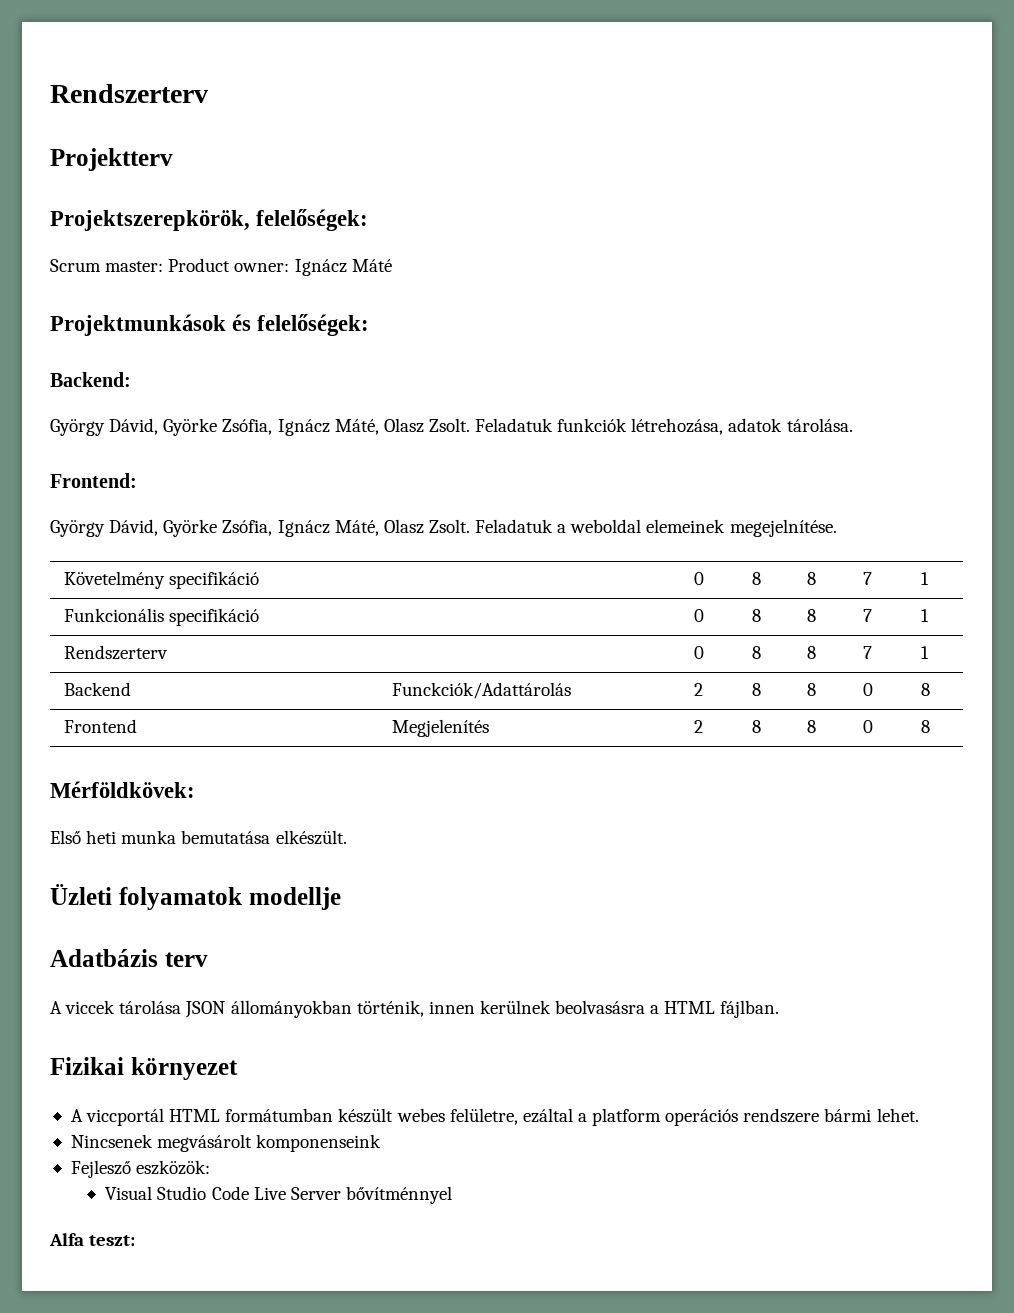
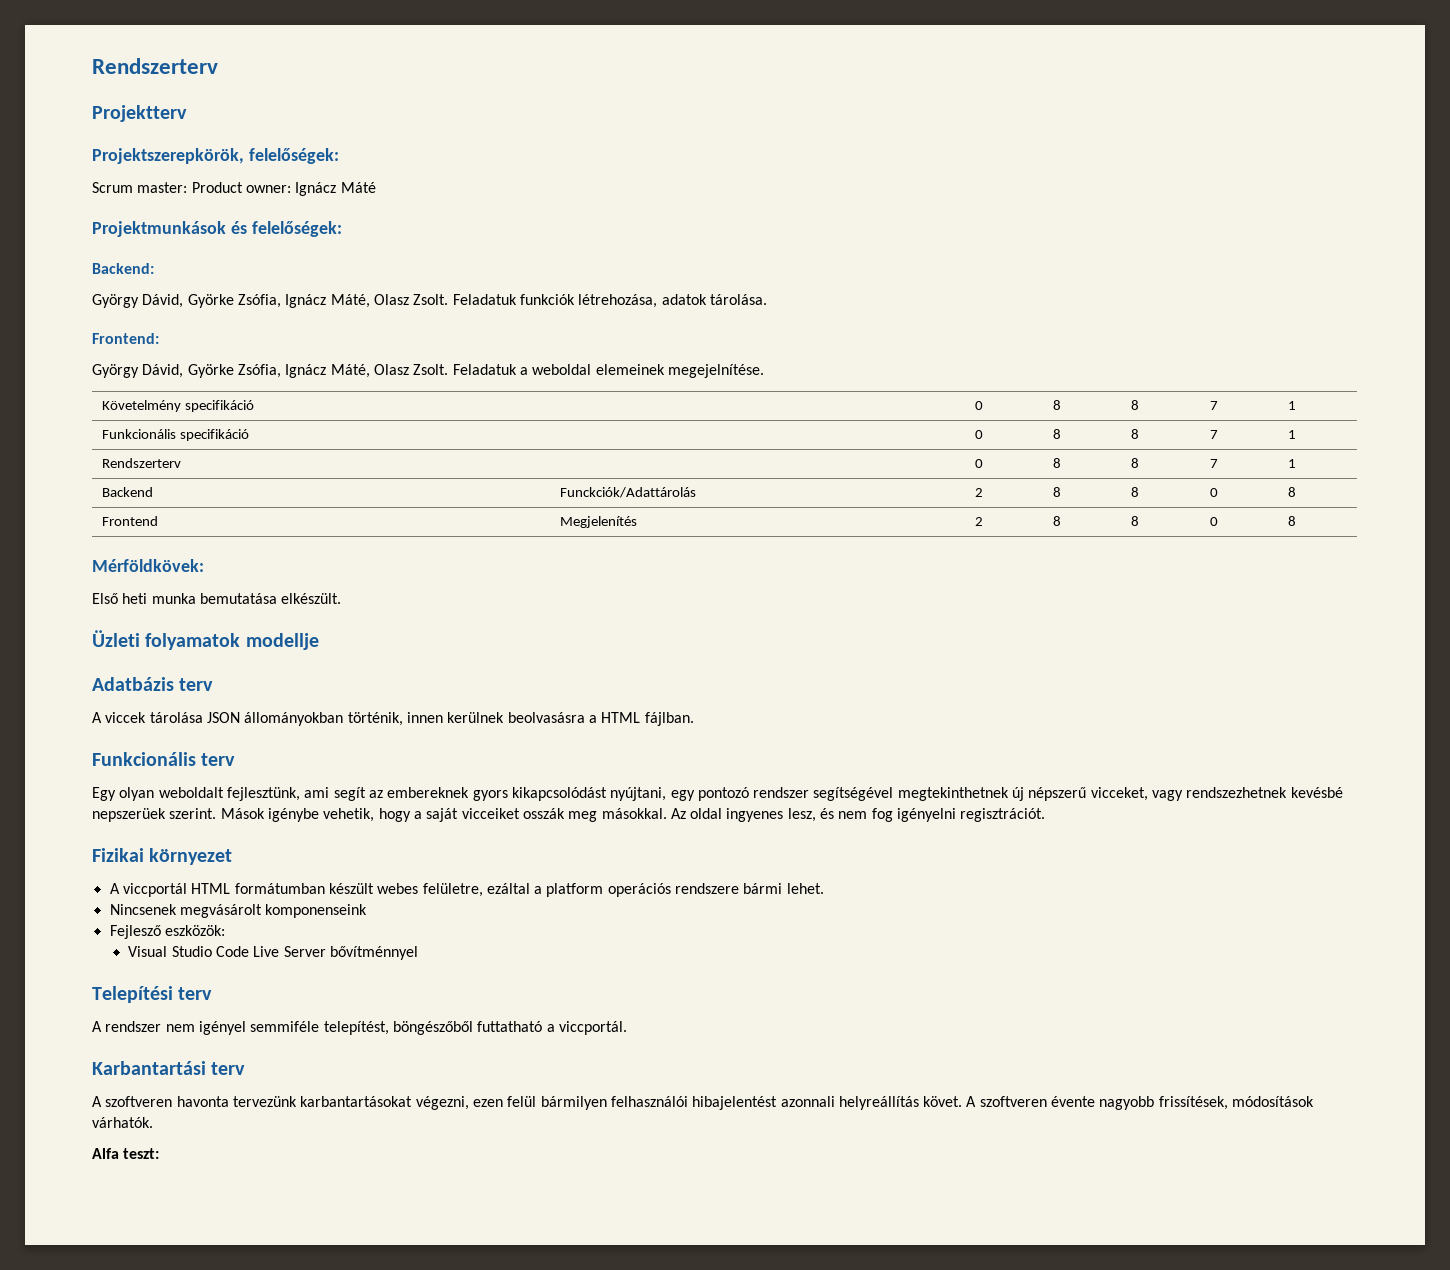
+ Funkcionális terv
+ Egy olyan weboldalt fejlesztünk, ami segít az embereknek gyors kikapcsolódást nyújtani, egy pontozó rendszer segítségével megtekinthetnek új népszerű vicceket, vagy rendszezhetnek kevésbé nepszerüek szerint. Mások igénybe vehetik, hogy a saját vicceiket osszák meg másokkal. Az oldal ingyenes lesz, és nem fog igényelni regisztrációt.
+ Telepítési terv
+ A rendszer nem igényel semmiféle telepítést, böngészőből futtatható a viccportál.
+ Karbantartási terv
+ A szoftveren havonta tervezünk karbantartásokat végezni, ezen felül bármilyen felhasználói hibajelentést azonnali helyreállítás követ. A szoftveren évente nagyobb frissítések, módosítások várhatók.

